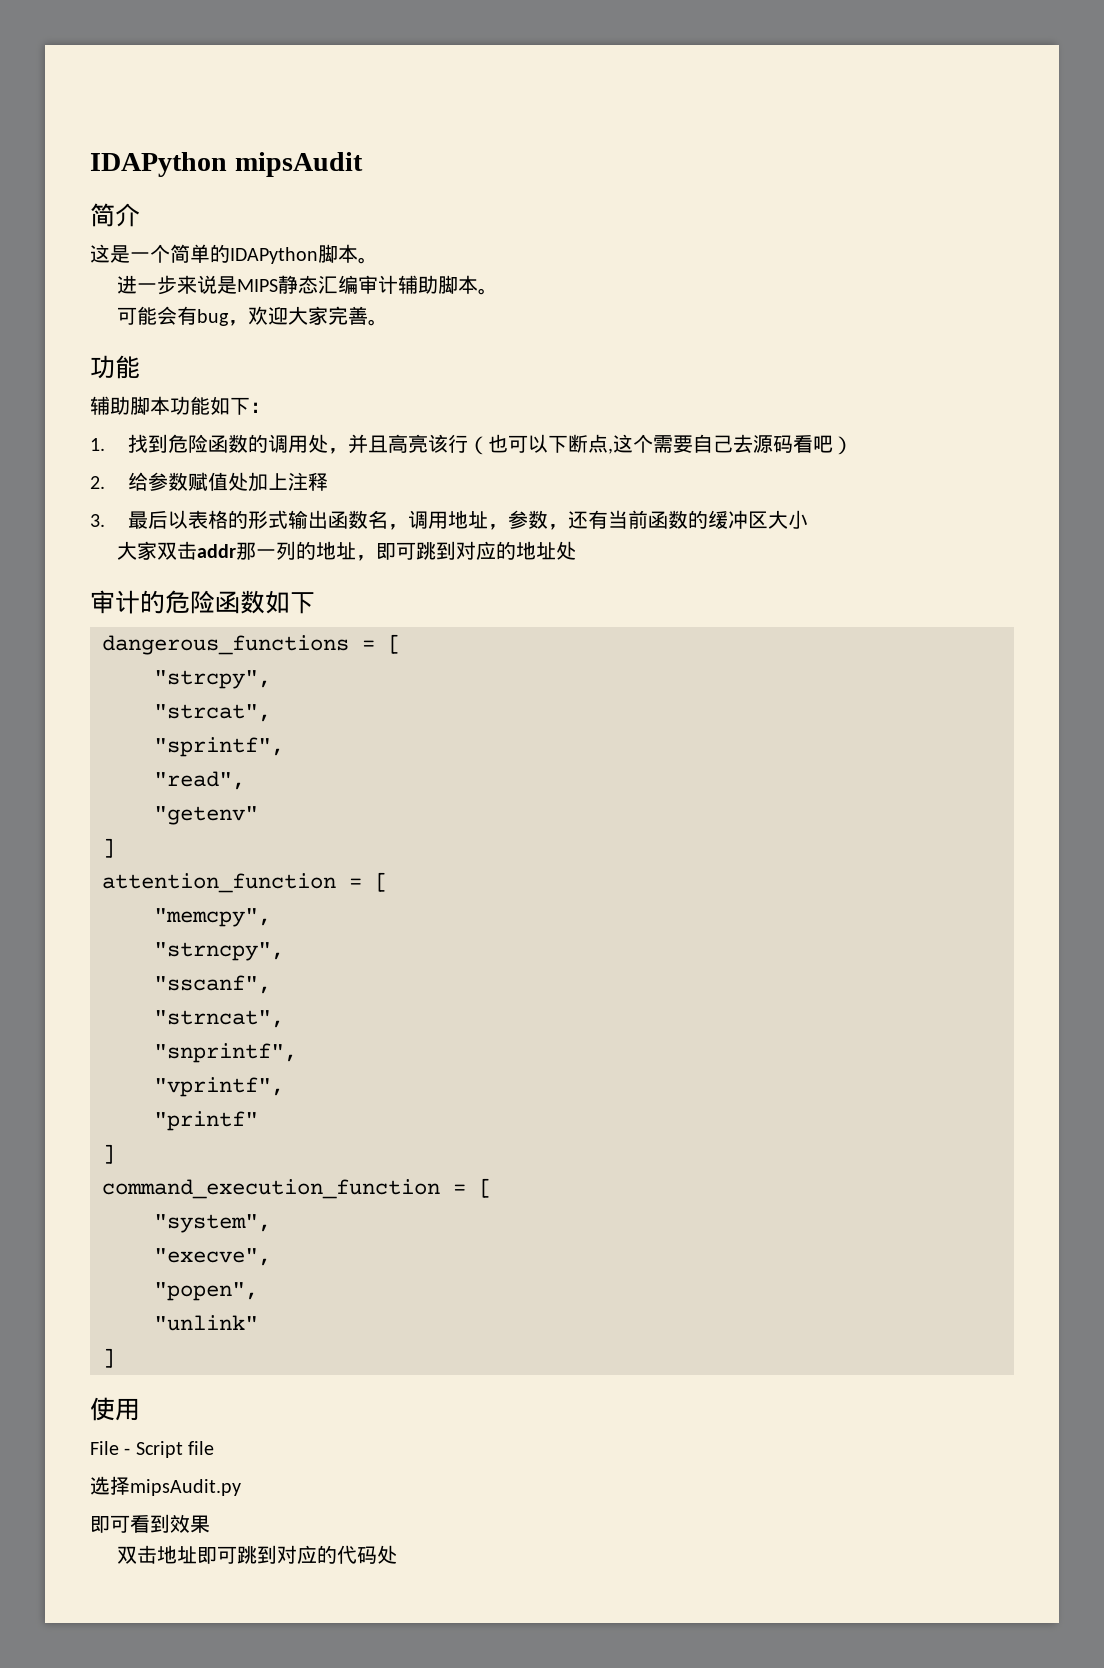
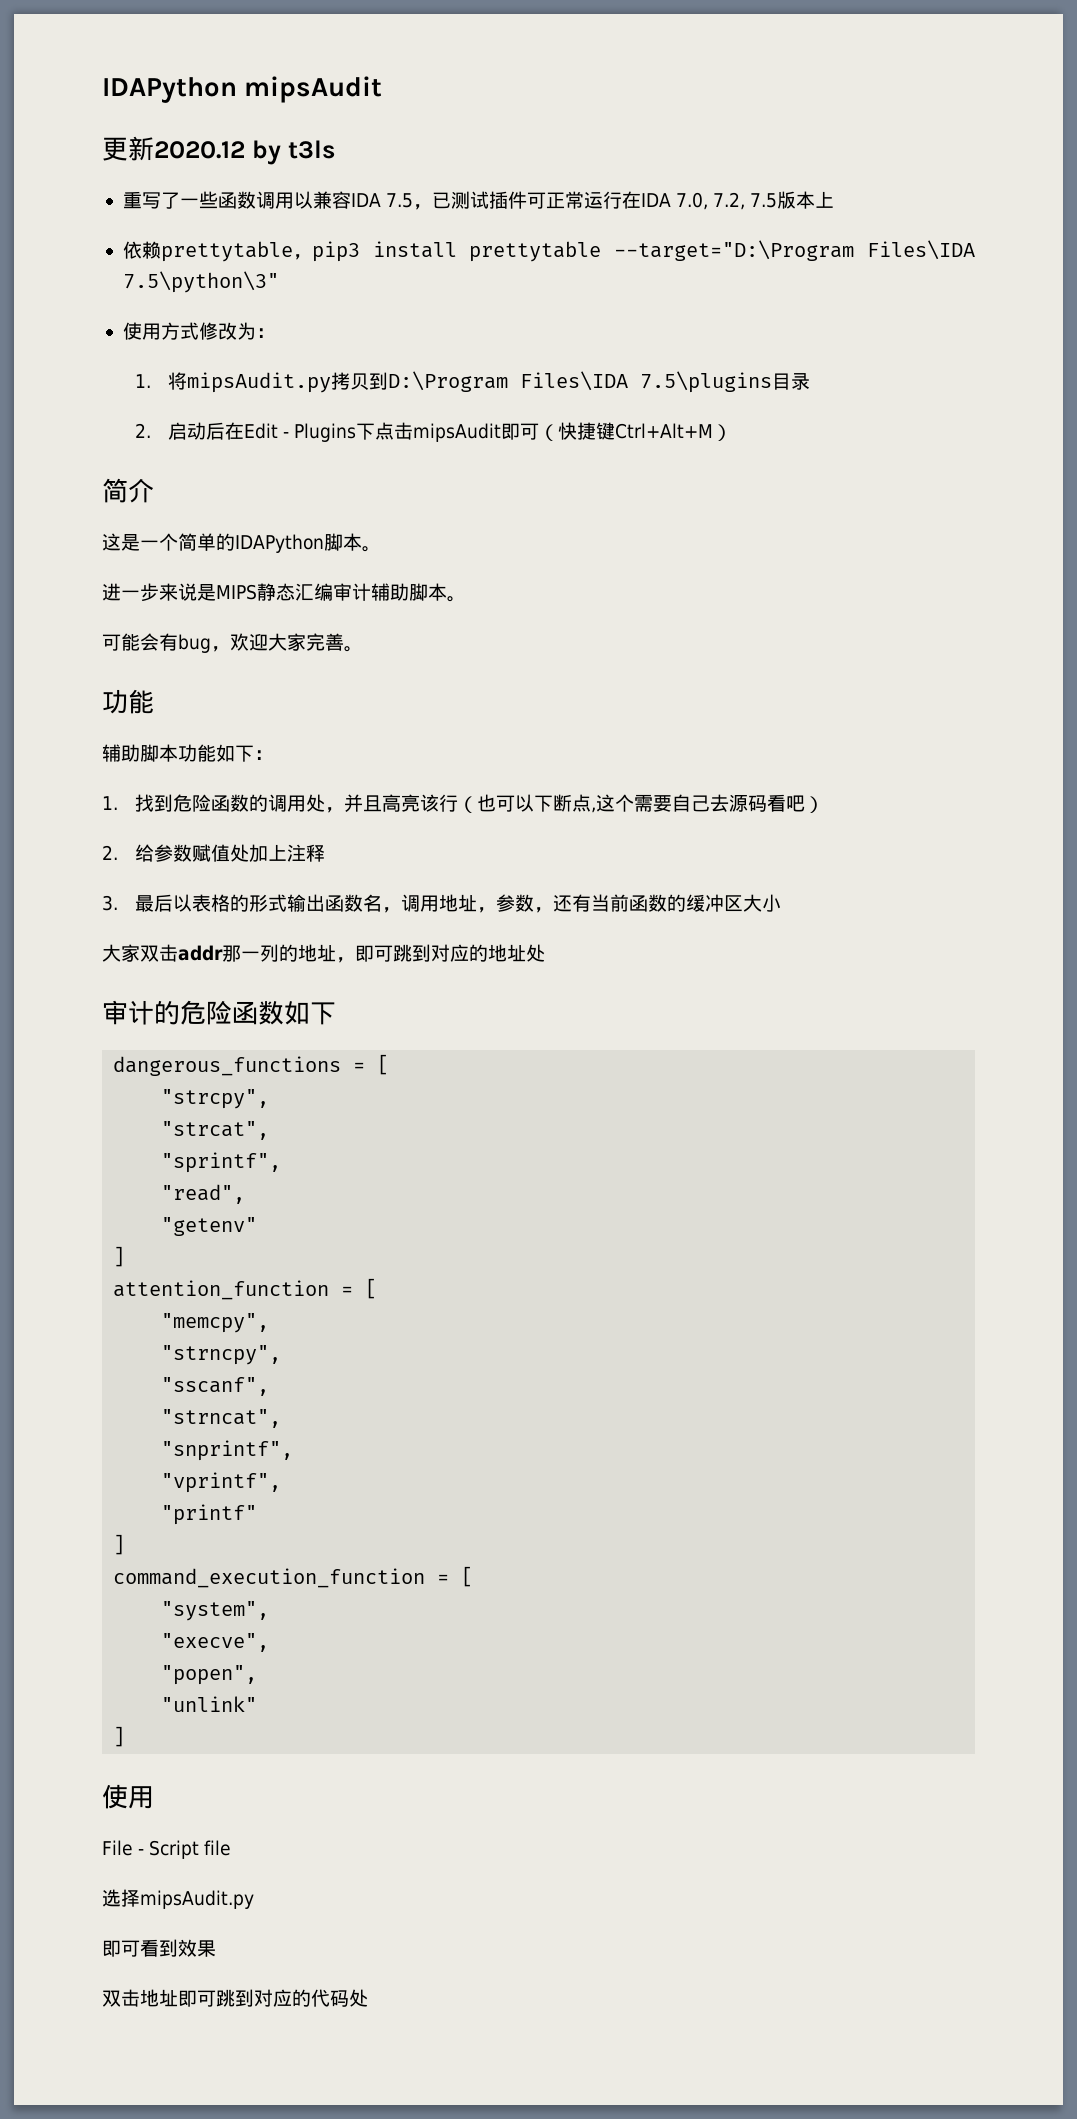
+ 更新2020.12 by t3ls
+ 重写了一些函数调用以兼容IDA 7.5，已测试插件可正常运行在IDA 7.0, 7.2, 7.5版本上
+ 依赖prettytable，pip3 install prettytable --target="D:\Program Files\IDA 7.5\python\3"
+ 使用方式修改为：
+ 1.将mipsAudit.py拷贝到D:\Program Files\IDA 7.5\plugins目录
+ 2.启动后在Edit - Plugins下点击mipsAudit即可（快捷键Ctrl+Alt+M）

